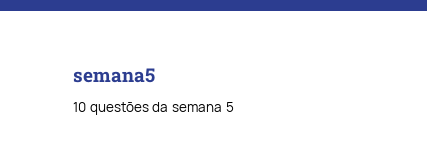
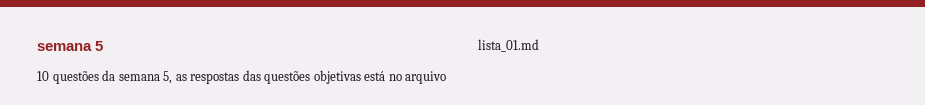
- semana5
+ semana 5
- 10 questões da semana 5
+ 10 questões da semana 5, as respostas das questões objetivas está no arquivo lista_01.md

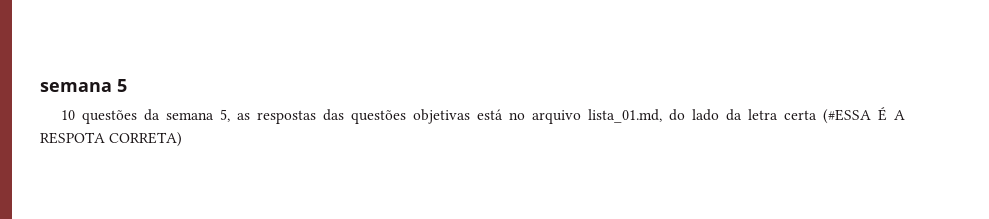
- 10 questões da semana 5, as respostas das questões objetivas está no arquivo lista_01.md
+ 10 questões da semana 5, as respostas das questões objetivas está no arquivo lista_01.md, do lado da letra certa (#ESSA É A RESPOTA CORRETA)

